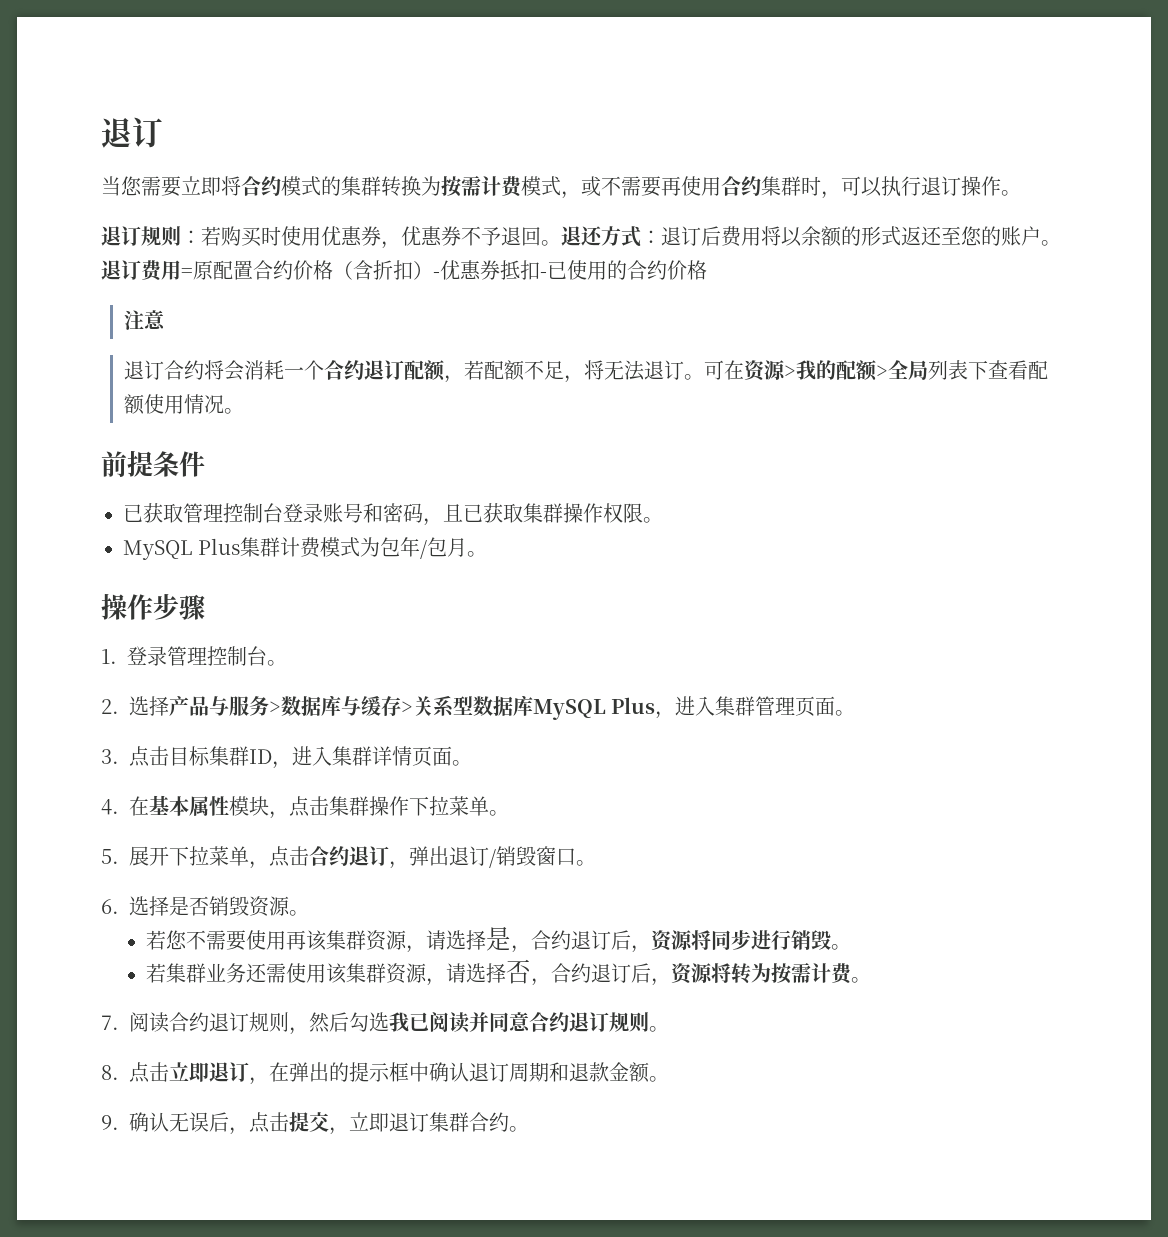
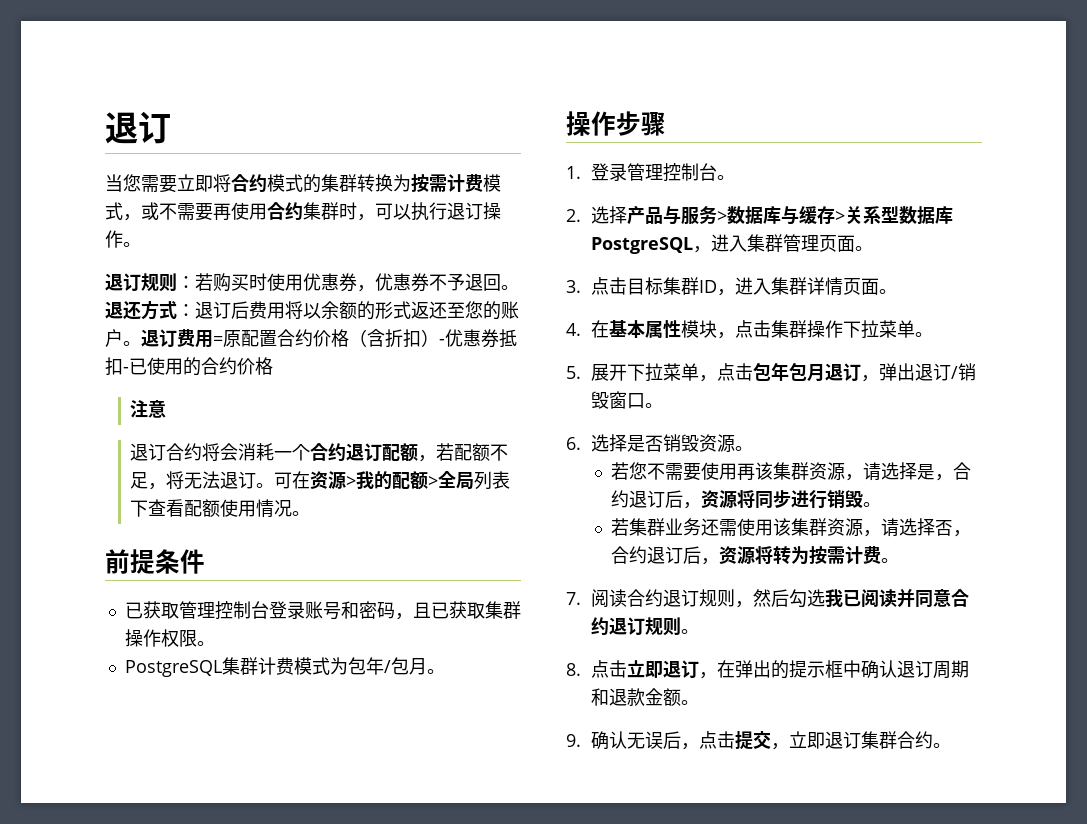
- MySQL Plus集群计费模式为包年/包月。
+ PostgreSQL集群计费模式为包年/包月。
- 2.选择产品与服务>数据库与缓存>关系型数据库MySQL Plus，进入集群管理页面。
+ 2.选择产品与服务>数据库与缓存>关系型数据库PostgreSQL，进入集群管理页面。
- 5.展开下拉菜单，点击合约退订，弹出退订/销毁窗口。
+ 5.展开下拉菜单，点击包年包月退订，弹出退订/销毁窗口。

